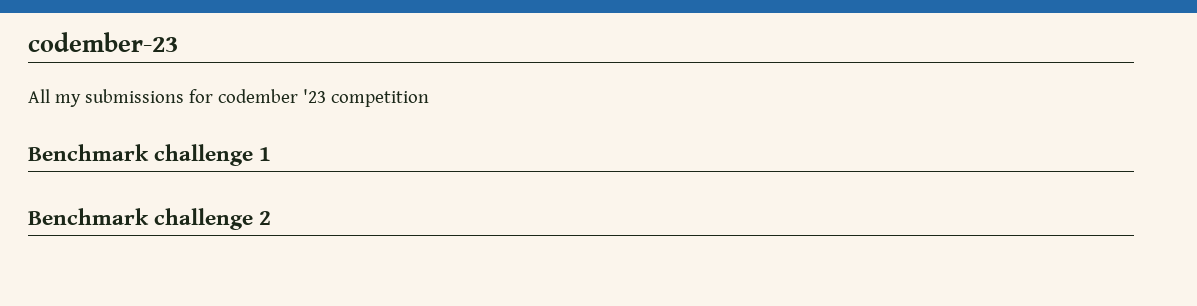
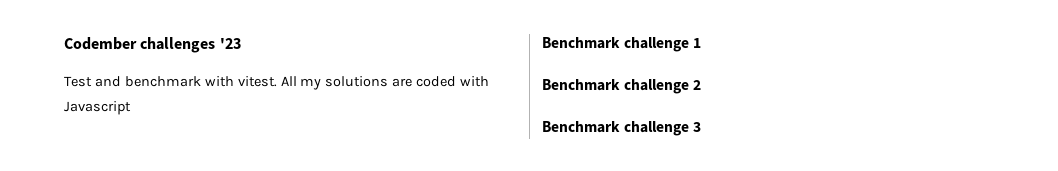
- codember-23
- All my submissions for codember '23 competition
+ Codember challenges '23
+ Test and benchmark with vitest. All my solutions are coded with Javascript
+ Benchmark challenge 3

